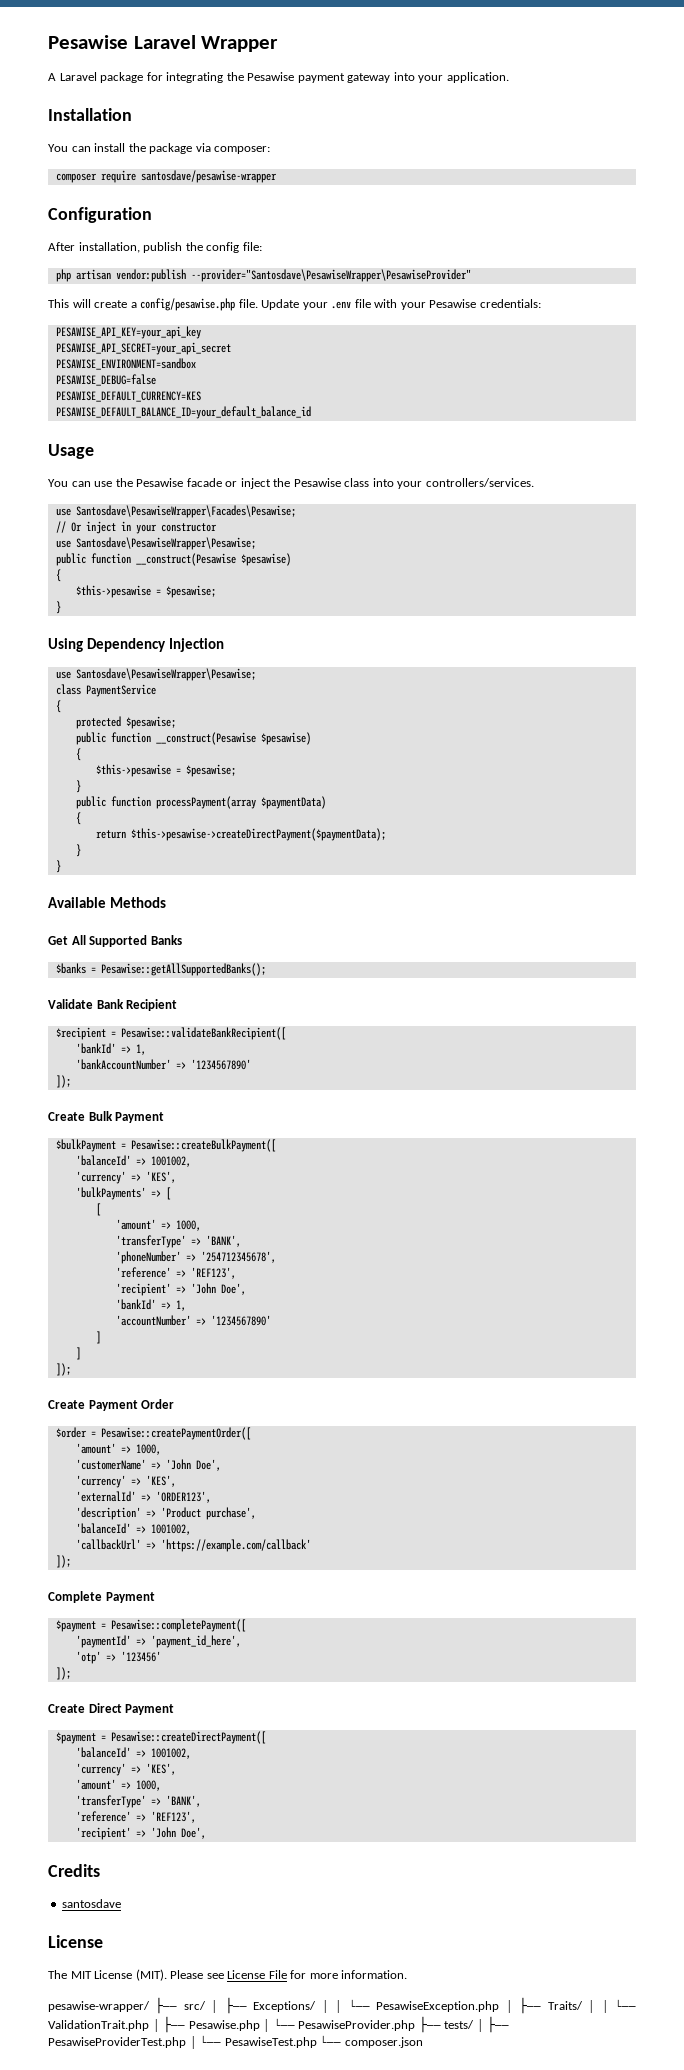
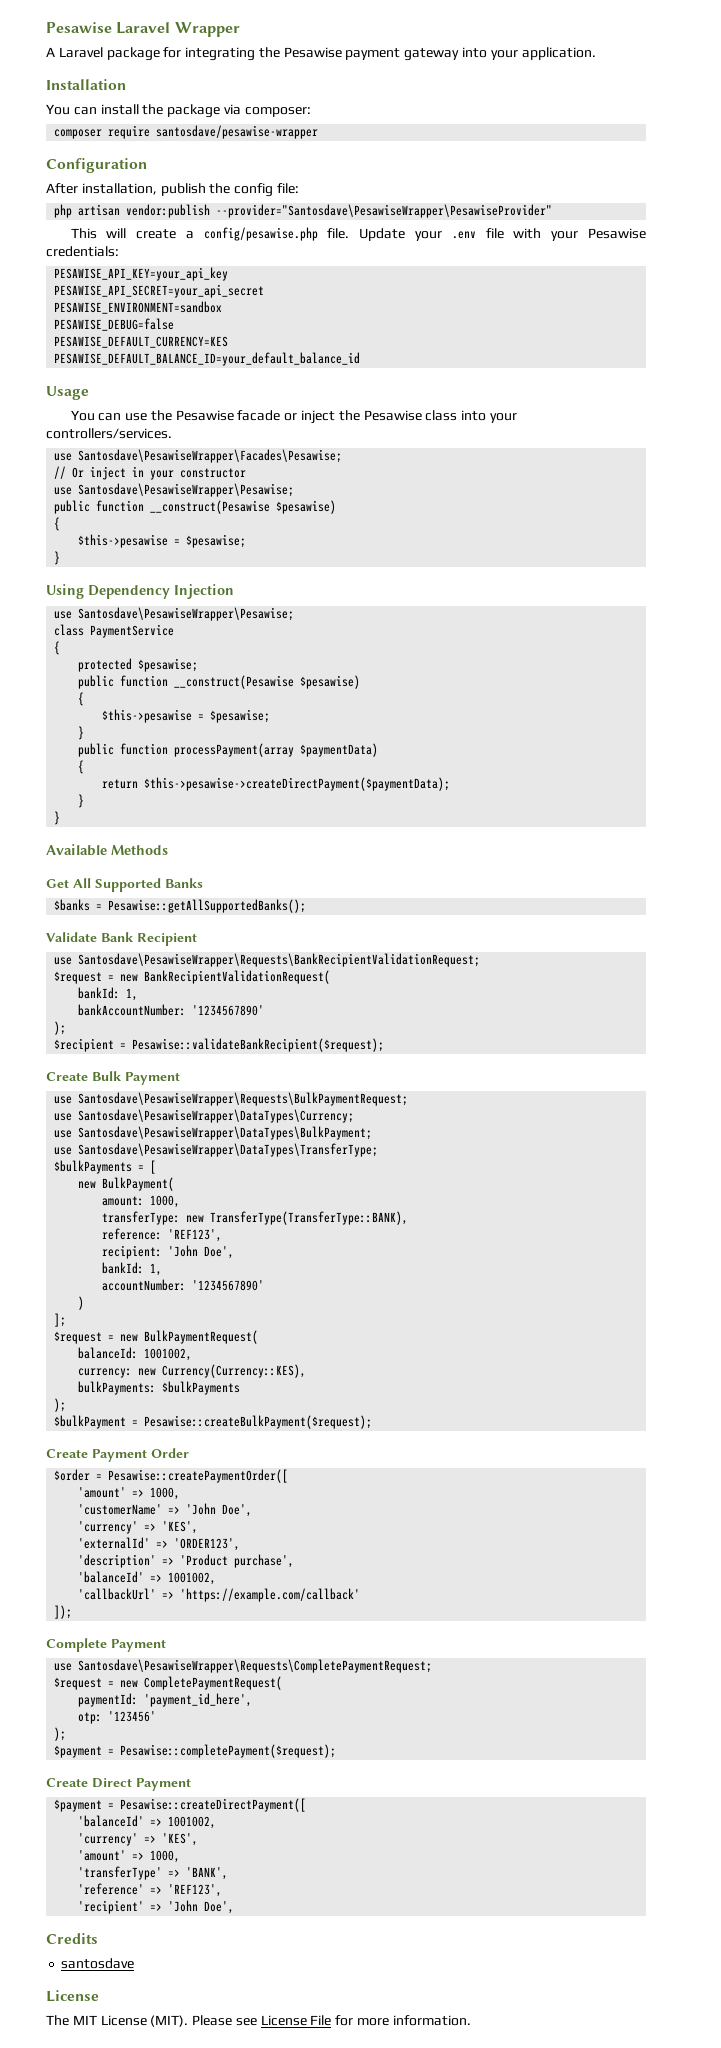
- $recipient = Pesawise::validateBankRecipient([
- 'bankId' => 1,
- 'bankAccountNumber' => '1234567890'
- ]);
+ use Santosdave\PesawiseWrapper\Requests\BankRecipientValidationRequest;
+ $request = new BankRecipientValidationRequest(
+ bankId: 1,
+ bankAccountNumber: '1234567890'
+ );
+ $recipient = Pesawise::validateBankRecipient($request);
  Create Bulk Payment
- $bulkPayment = Pesawise::createBulkPayment([
- 'balanceId' => 1001002,
- 'currency' => 'KES',
- 'bulkPayments' => [
- [
- 'amount' => 1000,
- 'transferType' => 'BANK',
- 'phoneNumber' => '254712345678',
- 'reference' => 'REF123',
- 'recipient' => 'John Doe',
- 'bankId' => 1,
- 'accountNumber' => '1234567890'
- ]
- ]
- ]);
+ use Santosdave\PesawiseWrapper\Requests\BulkPaymentRequest;
+ use Santosdave\PesawiseWrapper\DataTypes\Currency;
+ use Santosdave\PesawiseWrapper\DataTypes\BulkPayment;
+ use Santosdave\PesawiseWrapper\DataTypes\TransferType;
+ $bulkPayments = [
+ new BulkPayment(
+ amount: 1000,
+ transferType: new TransferType(TransferType::BANK),
+ reference: 'REF123',
+ recipient: 'John Doe',
+ bankId: 1,
+ accountNumber: '1234567890'
+ )
+ ];
+ $request = new BulkPaymentRequest(
+ balanceId: 1001002,
+ currency: new Currency(Currency::KES),
+ bulkPayments: $bulkPayments
+ );
+ $bulkPayment = Pesawise::createBulkPayment($request);
- $payment = Pesawise::completePayment([
- 'paymentId' => 'payment_id_here',
- 'otp' => '123456'
- ]);
+ use Santosdave\PesawiseWrapper\Requests\CompletePaymentRequest;
+ $request = new CompletePaymentRequest(
+ paymentId: 'payment_id_here',
+ otp: '123456'
+ );
+ $payment = Pesawise::completePayment($request);
- pesawise-wrapper/ ├── src/ │ ├── Exceptions/ │ │ └── PesawiseException.php │ ├── Traits/ │ │ └── ValidationTrait.php │ ├── Pesawise.php │ └── PesawiseProvider.php ├── tests/ │ ├── PesawiseProviderTest.php │ └── PesawiseTest.php └── composer.json

